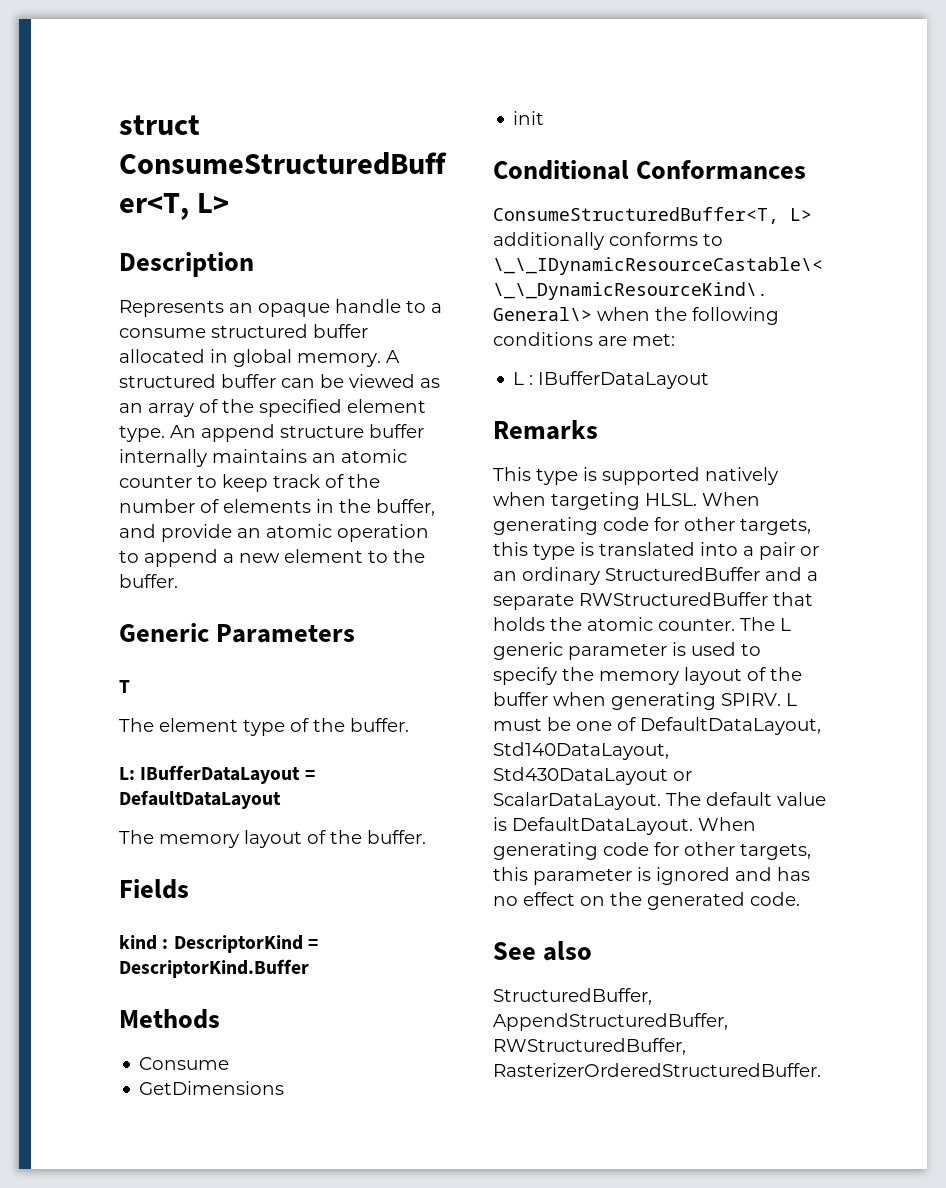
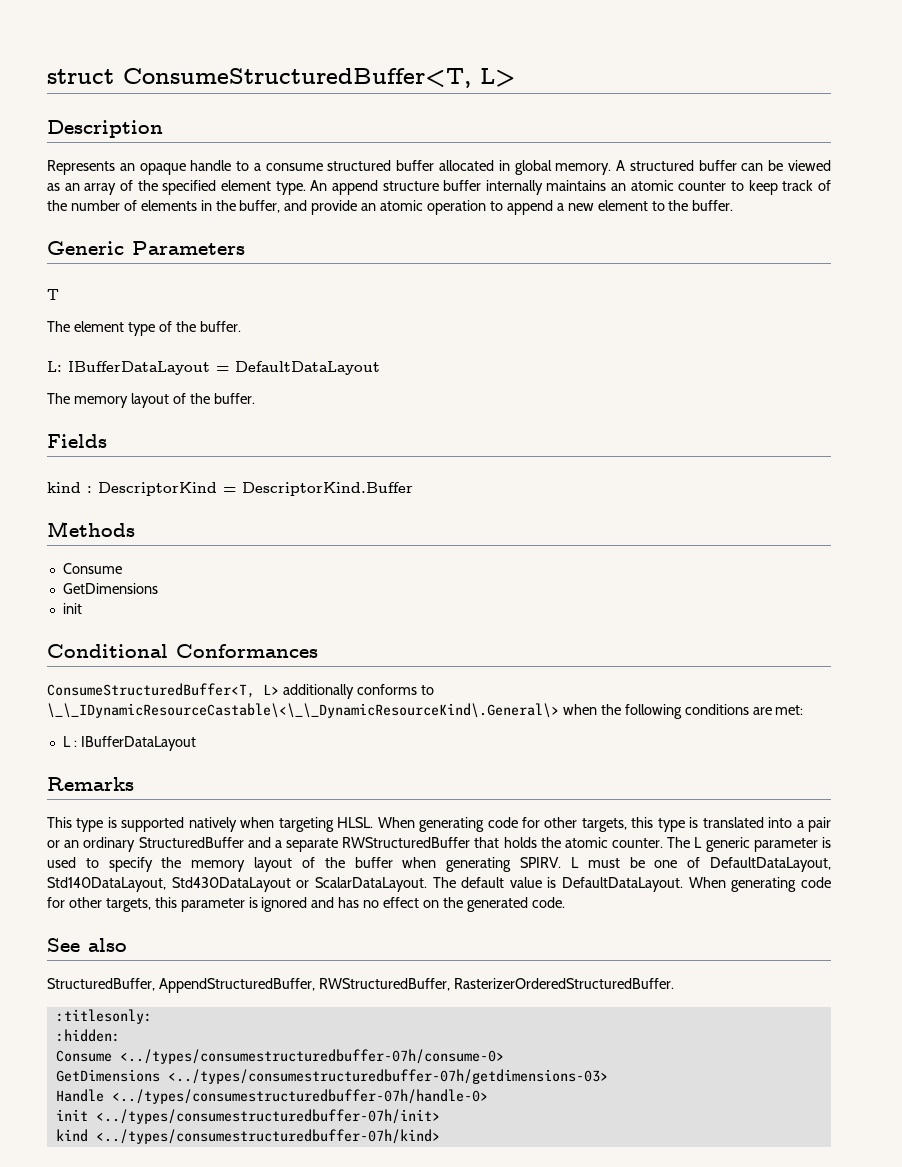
+ :titlesonly:
+ :hidden:
+ Consume <../types/consumestructuredbuffer-07h/consume-0>
+ GetDimensions <../types/consumestructuredbuffer-07h/getdimensions-03>
+ Handle <../types/consumestructuredbuffer-07h/handle-0>
+ init <../types/consumestructuredbuffer-07h/init>
+ kind <../types/consumestructuredbuffer-07h/kind>

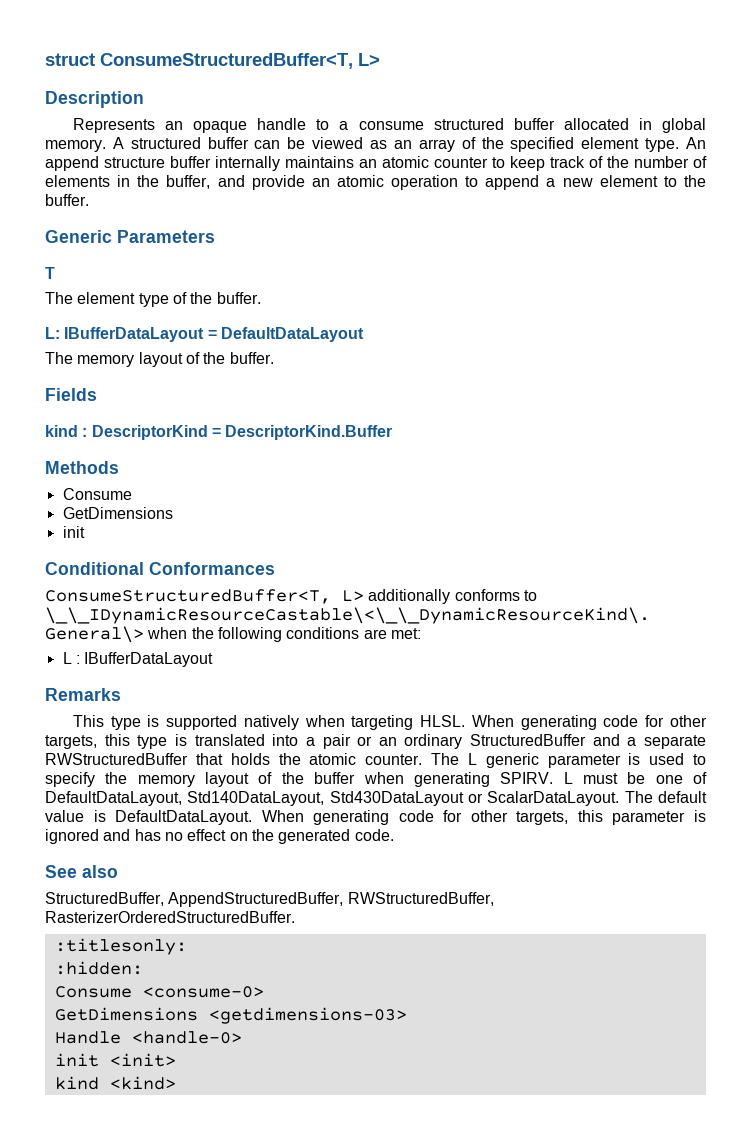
- Consume <../types/consumestructuredbuffer-07h/consume-0>
- GetDimensions <../types/consumestructuredbuffer-07h/getdimensions-03>
+ Consume <consume-0>
+ GetDimensions <getdimensions-03>
- Handle <../types/consumestructuredbuffer-07h/handle-0>
- init <../types/consumestructuredbuffer-07h/init>
- kind <../types/consumestructuredbuffer-07h/kind>
+ Handle <handle-0>
+ init <init>
+ kind <kind>

